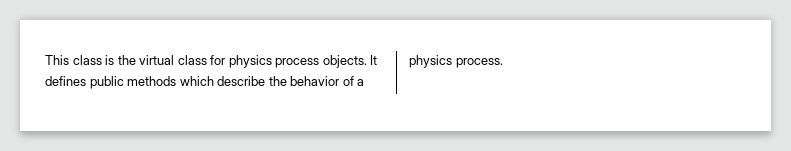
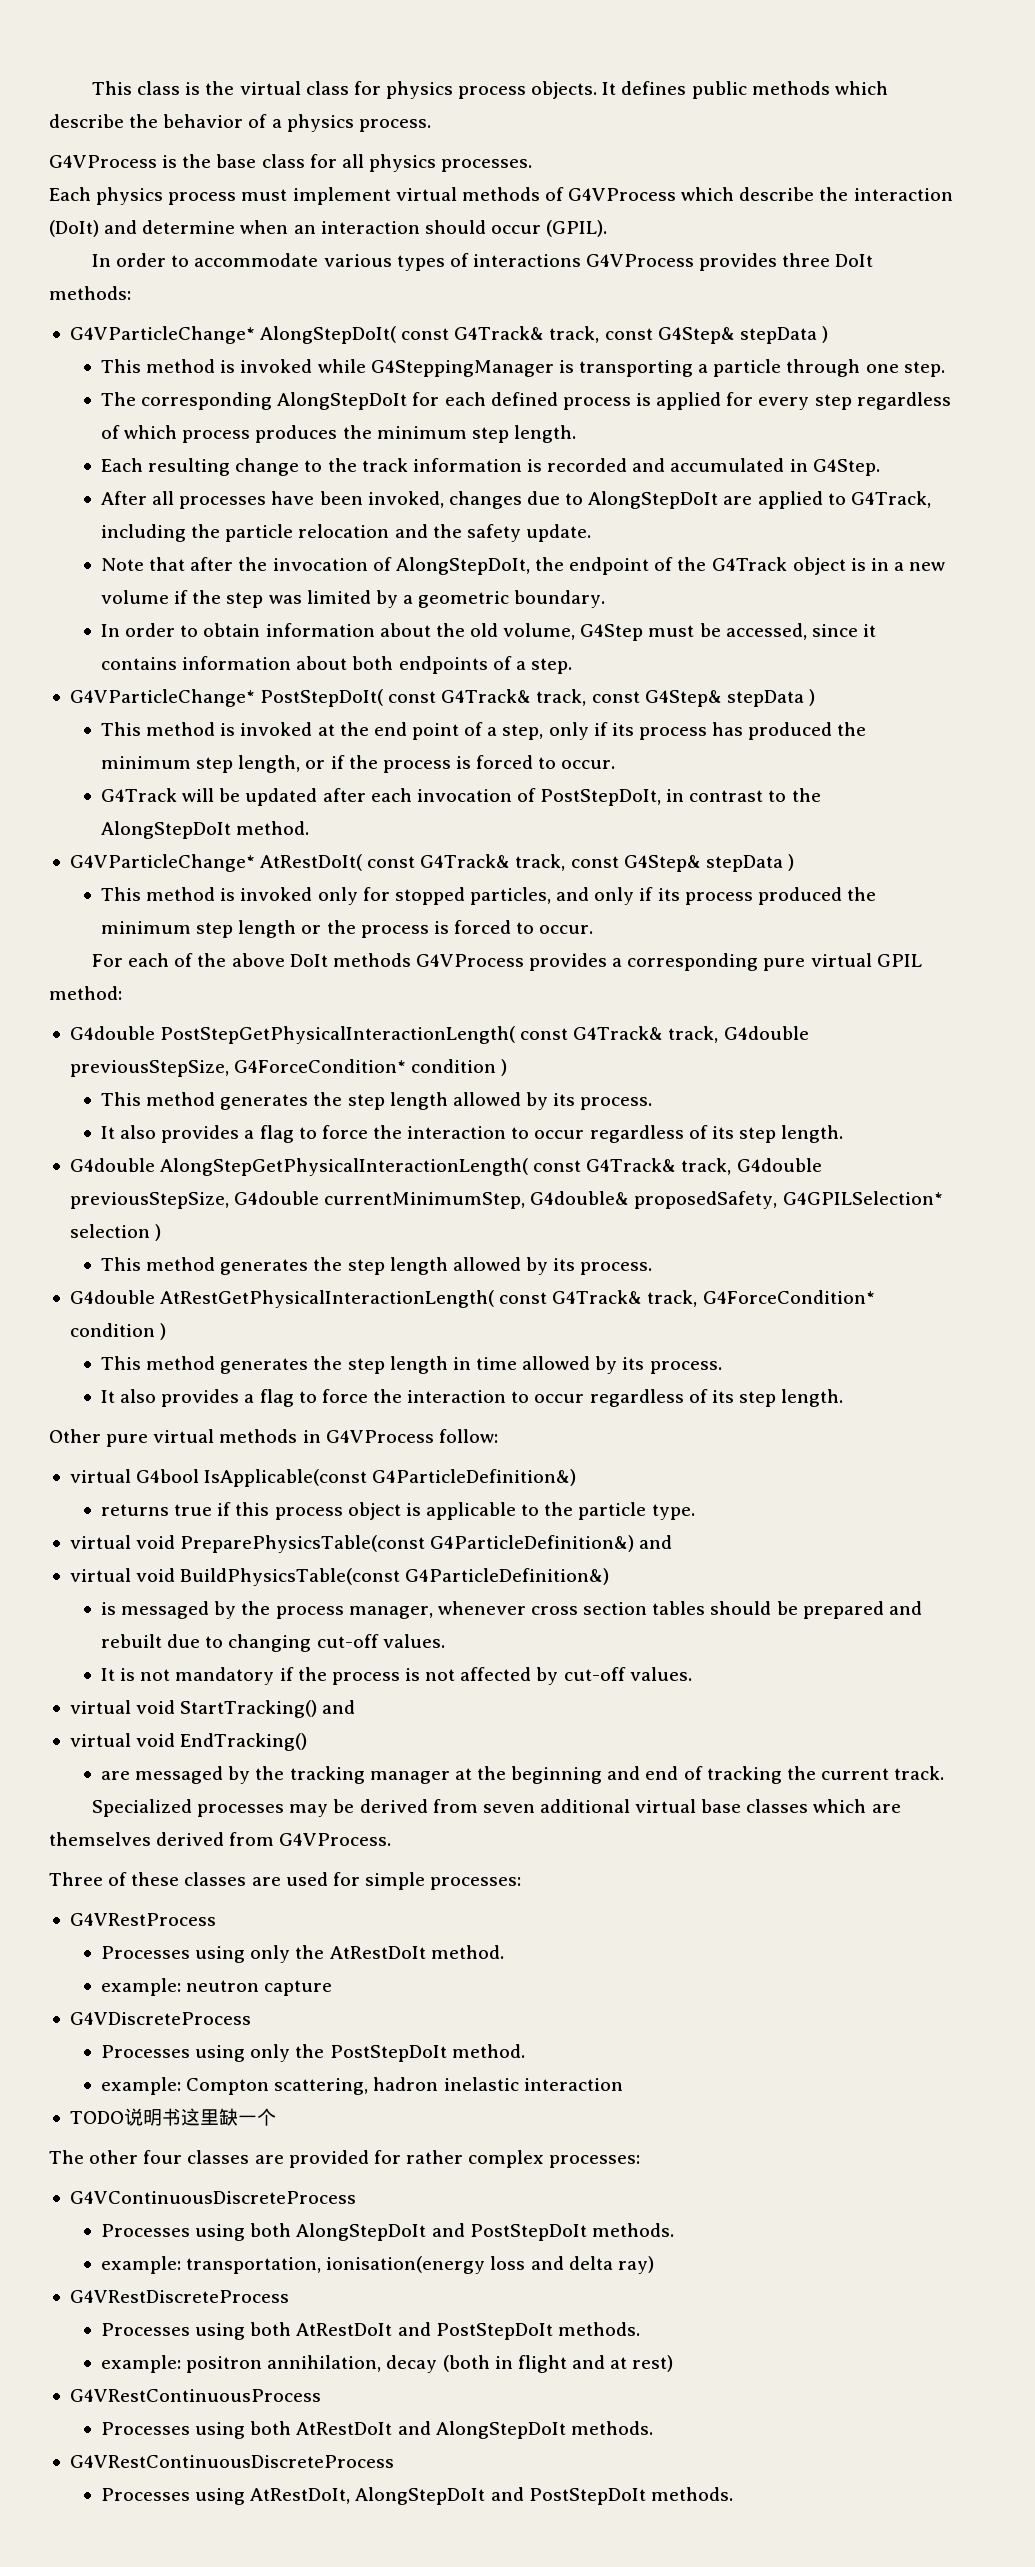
+ G4VProcess is the base class for all physics processes.
+ Each physics process must implement virtual methods of G4VProcess which describe the interaction (DoIt) and determine when an interaction should occur (GPIL).
+ In order to accommodate various types of interactions G4VProcess provides three DoIt methods:
+ G4VParticleChange* AlongStepDoIt( const G4Track& track, const G4Step& stepData )
+ This method is invoked while G4SteppingManager is transporting a particle through one step.
+ The corresponding AlongStepDoIt for each defined process is applied for every step regardless of which process produces the minimum step length.
+ Each resulting change to the track information is recorded and accumulated in G4Step.
+ After all processes have been invoked, changes due to AlongStepDoIt are applied to G4Track, including the particle relocation and the safety update.
+ Note that after the invocation of AlongStepDoIt, the endpoint of the G4Track object is in a new volume if the step was limited by a geometric boundary.
+ In order to obtain information about the old volume, G4Step must be accessed, since it contains information about both endpoints of a step.
+ G4VParticleChange* PostStepDoIt( const G4Track& track, const G4Step& stepData )
+ This method is invoked at the end point of a step, only if its process has produced the minimum step length, or if the process is forced to occur.
+ G4Track will be updated after each invocation of PostStepDoIt, in contrast to the AlongStepDoIt method.
+ G4VParticleChange* AtRestDoIt( const G4Track& track, const G4Step& stepData )
+ This method is invoked only for stopped particles, and only if its process produced the minimum step length or the process is forced to occur.
+ For each of the above DoIt methods G4VProcess provides a corresponding pure virtual GPIL method:
+ G4double PostStepGetPhysicalInteractionLength( const G4Track& track, G4double previousStepSize, G4ForceCondition* condition )
+ This method generates the step length allowed by its process.
+ It also provides a flag to force the interaction to occur regardless of its step length.
+ G4double AlongStepGetPhysicalInteractionLength( const G4Track& track, G4double previousStepSize, G4double currentMinimumStep, G4double& proposedSafety, G4GPILSelection* selection )
+ This method generates the step length allowed by its process.
+ G4double AtRestGetPhysicalInteractionLength( const G4Track& track, G4ForceCondition* condition )
+ This method generates the step length in time allowed by its process.
+ It also provides a flag to force the interaction to occur regardless of its step length.
+ Other pure virtual methods in G4VProcess follow:
+ virtual G4bool IsApplicable(const G4ParticleDefinition&)
+ returns true if this process object is applicable to the particle type.
+ virtual void PreparePhysicsTable(const G4ParticleDefinition&) and
+ virtual void BuildPhysicsTable(const G4ParticleDefinition&)
+ is messaged by the process manager, whenever cross section tables should be prepared and rebuilt due to changing cut-off values.
+ It is not mandatory if the process is not affected by cut-off values.
+ virtual void StartTracking() and
+ virtual void EndTracking()
+ are messaged by the tracking manager at the beginning and end of tracking the current track.
+ Specialized processes may be derived from seven additional virtual base classes which are themselves derived from G4VProcess.
+ Three of these classes are used for simple processes:
+ G4VRestProcess
+ Processes using only the AtRestDoIt method.
+ example: neutron capture
+ G4VDiscreteProcess
+ Processes using only the PostStepDoIt method.
+ example: Compton scattering, hadron inelastic interaction
+ TODO说明书这里缺一个
+ The other four classes are provided for rather complex processes:
+ G4VContinuousDiscreteProcess
+ Processes using both AlongStepDoIt and PostStepDoIt methods.
+ example: transportation, ionisation(energy loss and delta ray)
+ G4VRestDiscreteProcess
+ Processes using both AtRestDoIt and PostStepDoIt methods.
+ example: positron annihilation, decay (both in flight and at rest)
+ G4VRestContinuousProcess
+ Processes using both AtRestDoIt and AlongStepDoIt methods.
+ G4VRestContinuousDiscreteProcess
+ Processes using AtRestDoIt, AlongStepDoIt and PostStepDoIt methods.

